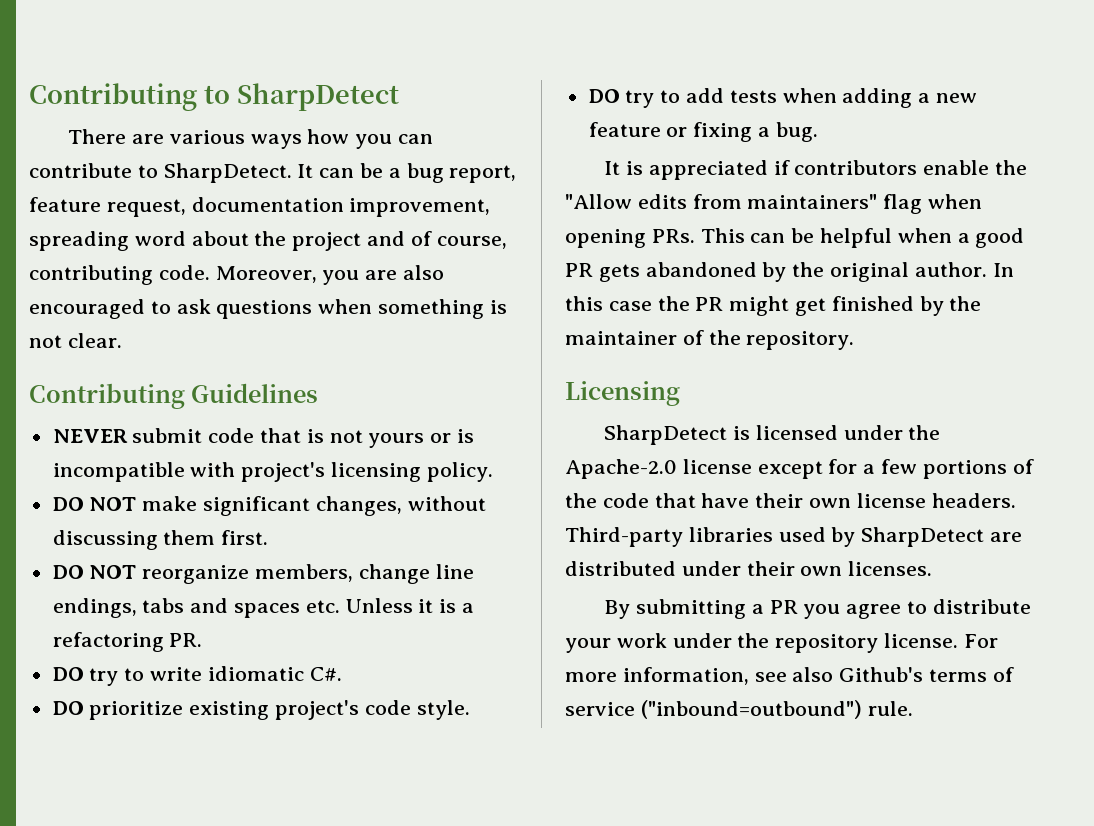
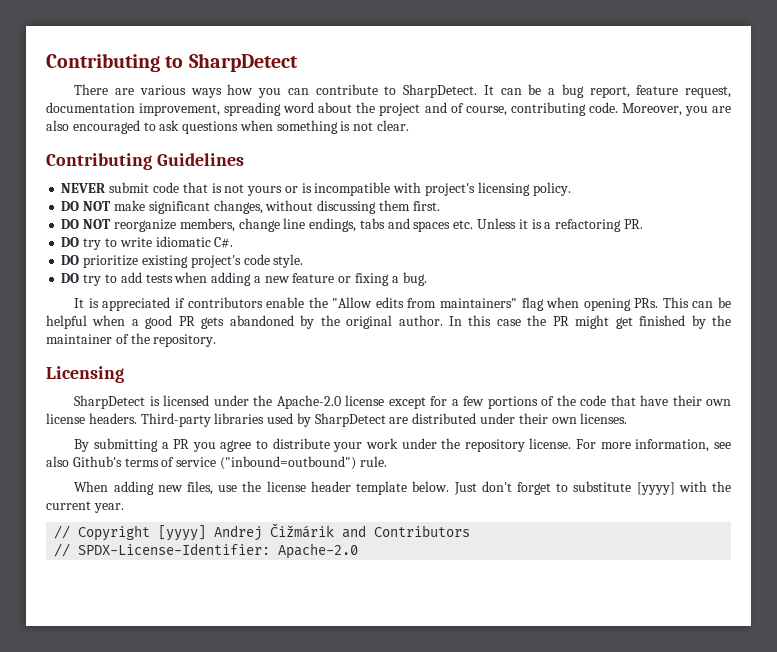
+ When adding new files, use the license header template below. Just don't forget to substitute [yyyy] with the current year.
+ // Copyright [yyyy] Andrej Čižmárik and Contributors
+ // SPDX-License-Identifier: Apache-2.0

